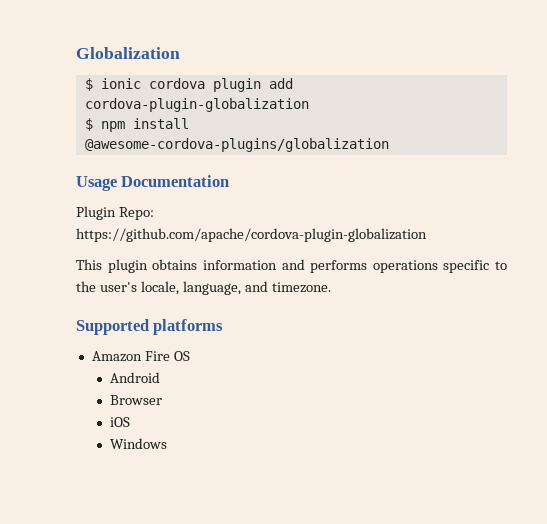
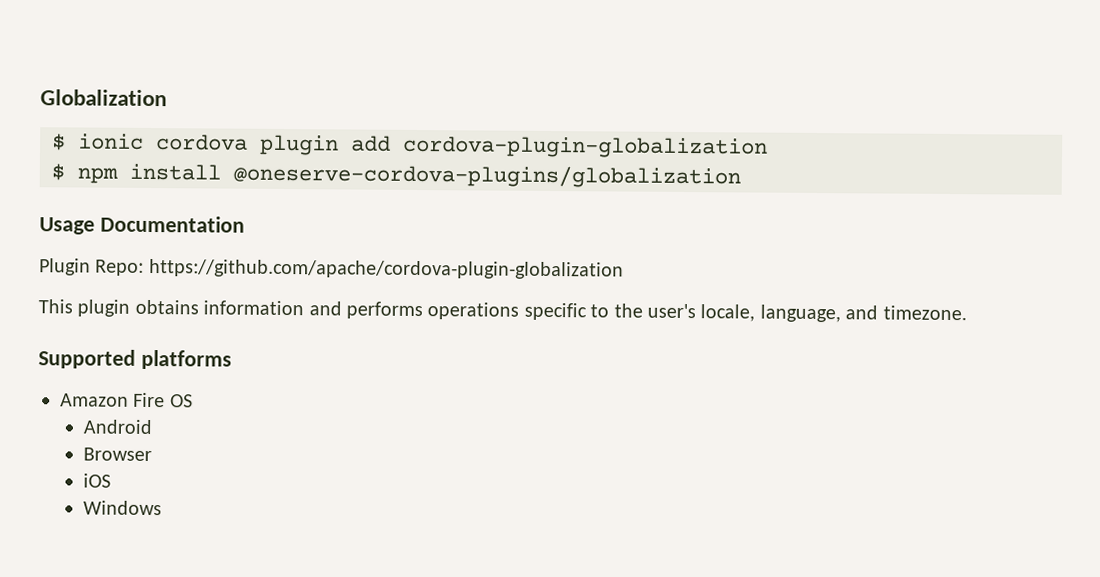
- $ npm install @awesome-cordova-plugins/globalization
+ $ npm install @oneserve-cordova-plugins/globalization

